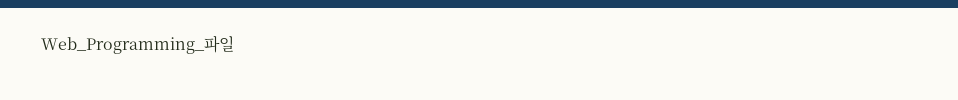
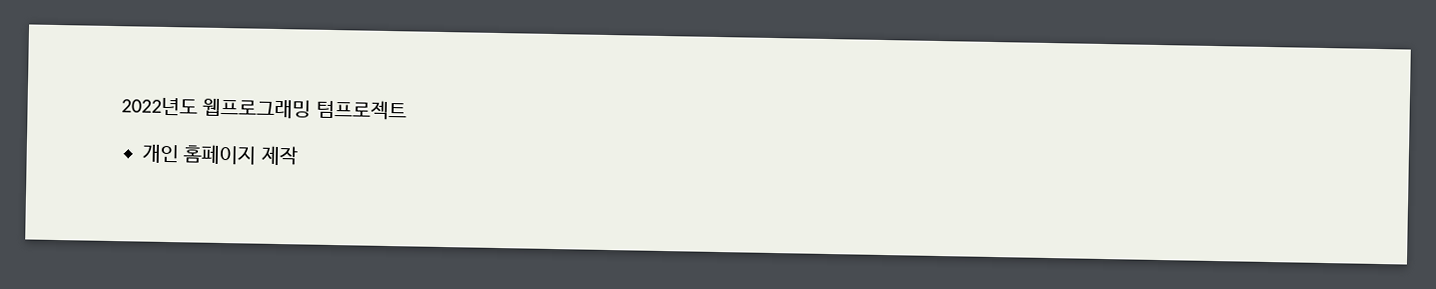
- Web_Programming_파일
+ 2022년도 웹프로그래밍 텀프로젝트
+ 개인 홈페이지 제작

